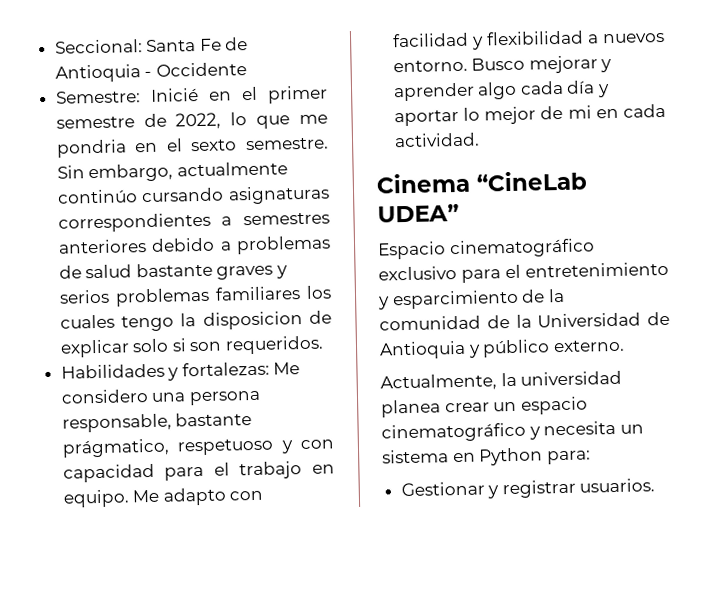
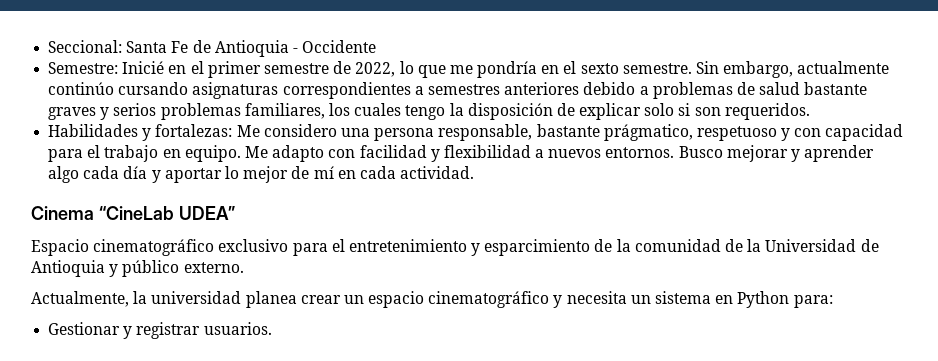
- Semestre: Inicié en el primer semestre de 2022, lo que me pondria en el sexto semestre.
+ Semestre: Inicié en el primer semestre de 2022, lo que me pondría en el sexto semestre.
- Sin embargo, actualmente continúo cursando asignaturas correspondientes a semestres anteriores debido a problemas de salud bastante graves y serios problemas familiares los cuales tengo la disposicion de explicar solo si son requeridos.
+ Sin embargo, actualmente continúo cursando asignaturas correspondientes a semestres anteriores debido a problemas de salud bastante graves y serios problemas familiares, los cuales tengo la disposición de explicar solo si son requeridos.
- Me adapto con facilidad y flexibilidad a nuevos entorno.
+ Me adapto con facilidad y flexibilidad a nuevos entornos.
- Busco mejorar y aprender algo cada día y aportar lo mejor de mi en cada actividad.
+ Busco mejorar y aprender algo cada día y aportar lo mejor de mí en cada actividad.

